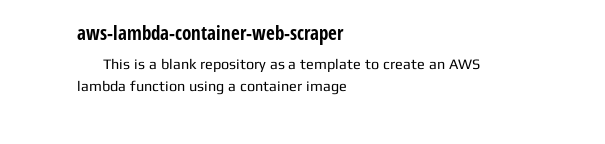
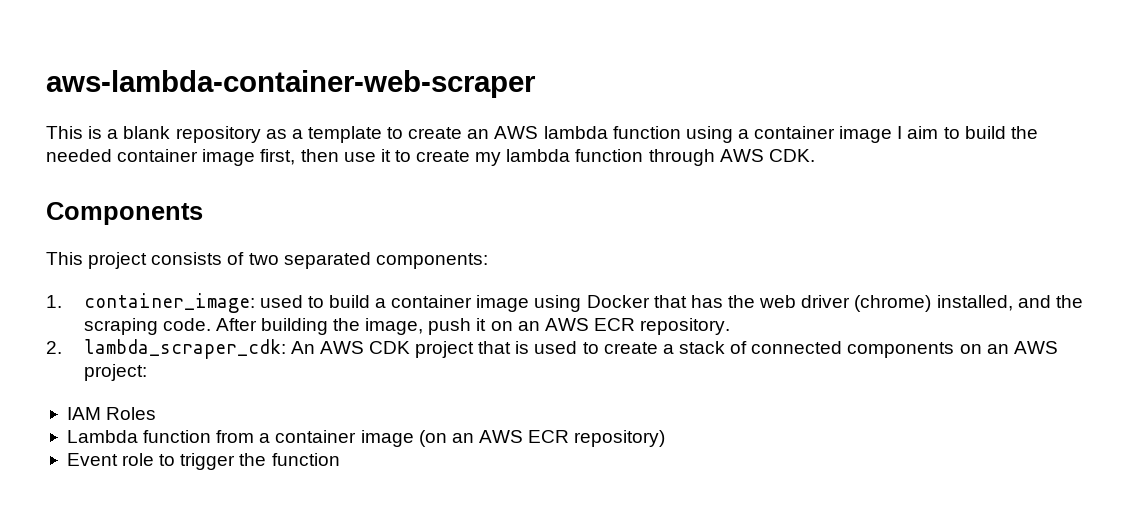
- This is a blank repository as a template to create an AWS lambda function using a container image
+ This is a blank repository as a template to create an AWS lambda function using a container image I aim to build the needed container image first, then use it to create my lambda function through AWS CDK.
+ Components
+ This project consists of two separated components:
+ 1. container_image: used to build a container image using Docker that has the web driver (chrome) installed, and the scraping code. After building the image, push it on an AWS ECR repository.
+ 2. lambda_scraper_cdk: An AWS CDK project that is used to create a stack of connected components on an AWS project:
+ IAM Roles
+ Lambda function from a container image (on an AWS ECR repository)
+ Event role to trigger the function

